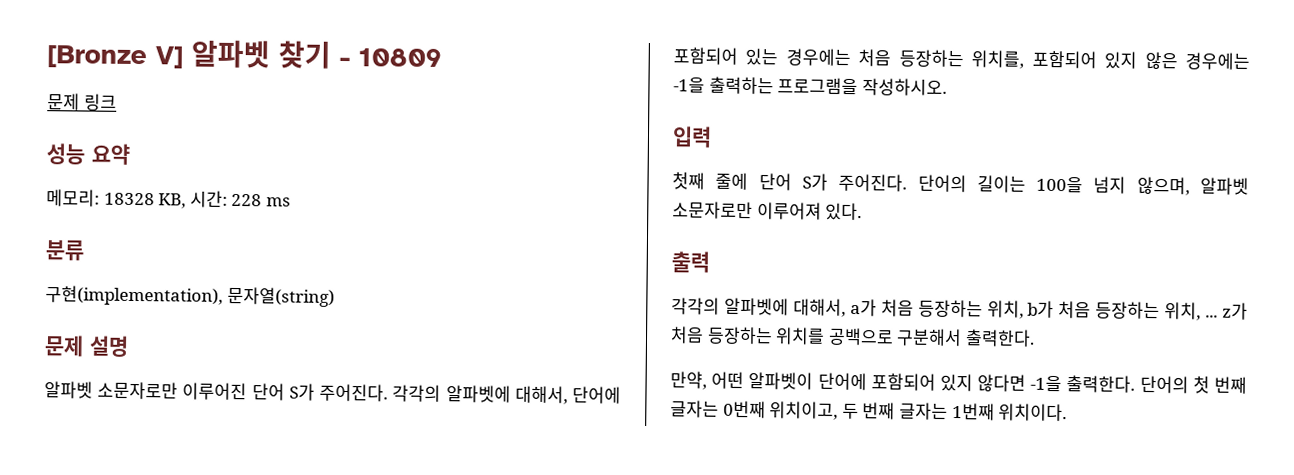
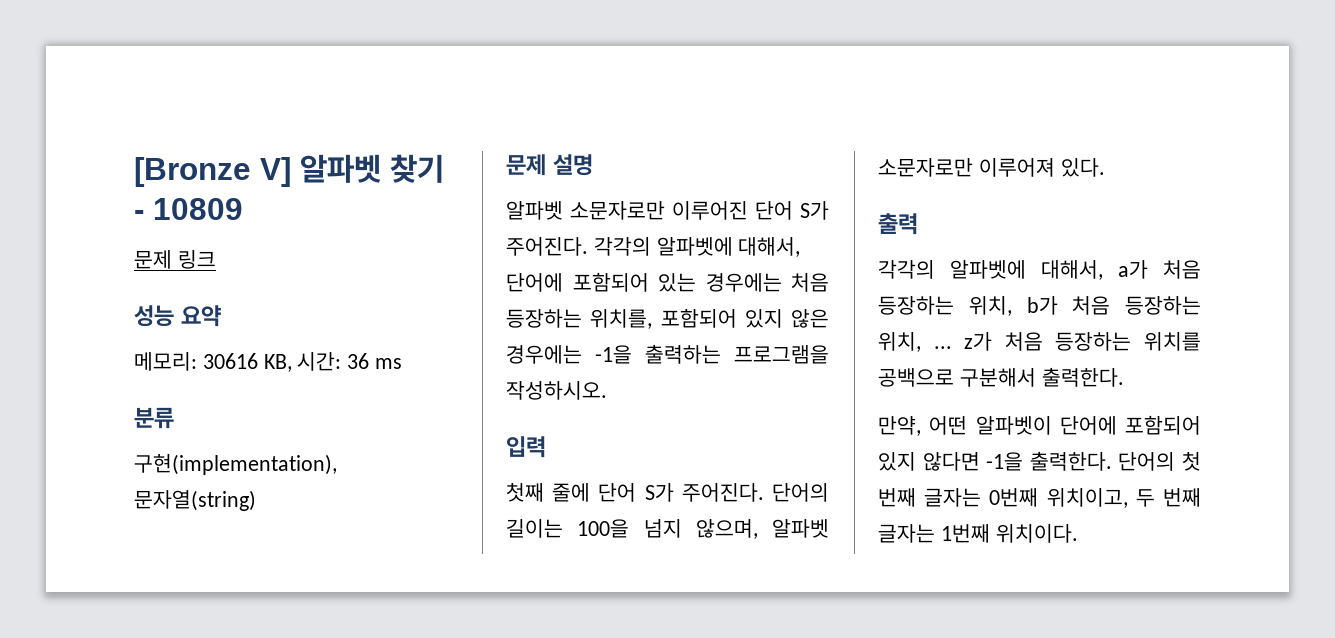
- 메모리: 18328 KB, 시간: 228 ms
+ 메모리: 30616 KB, 시간: 36 ms

